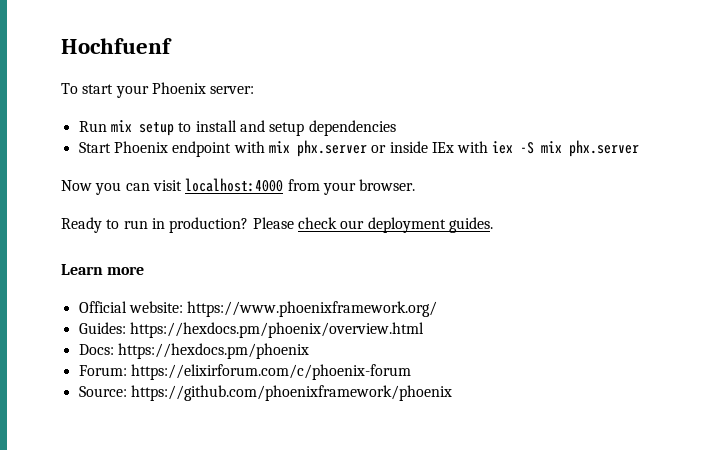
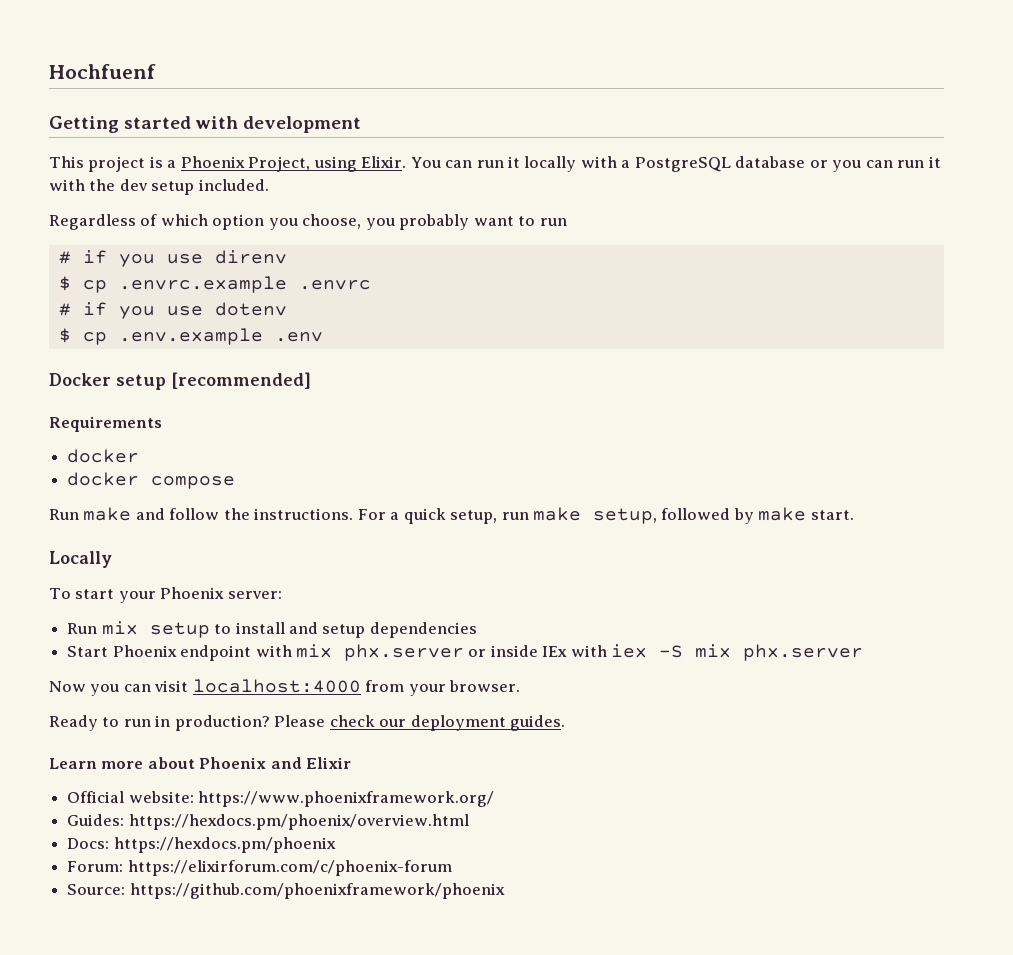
+ Getting started with development
+ This project is a Phoenix Project, using Elixir. You can run it locally with a PostgreSQL database or you can run it with the dev setup included.
+ Regardless of which option you choose, you probably want to run
+ # if you use direnv
+ $ cp .envrc.example .envrc
+ # if you use dotenv
+ $ cp .env.example .env
+ Docker setup [recommended]
+ Requirements
+ docker
+ docker compose
+ Run make and follow the instructions. For a quick setup, run make setup, followed by make start.
+ Locally
- Learn more
+ Learn more about Phoenix and Elixir

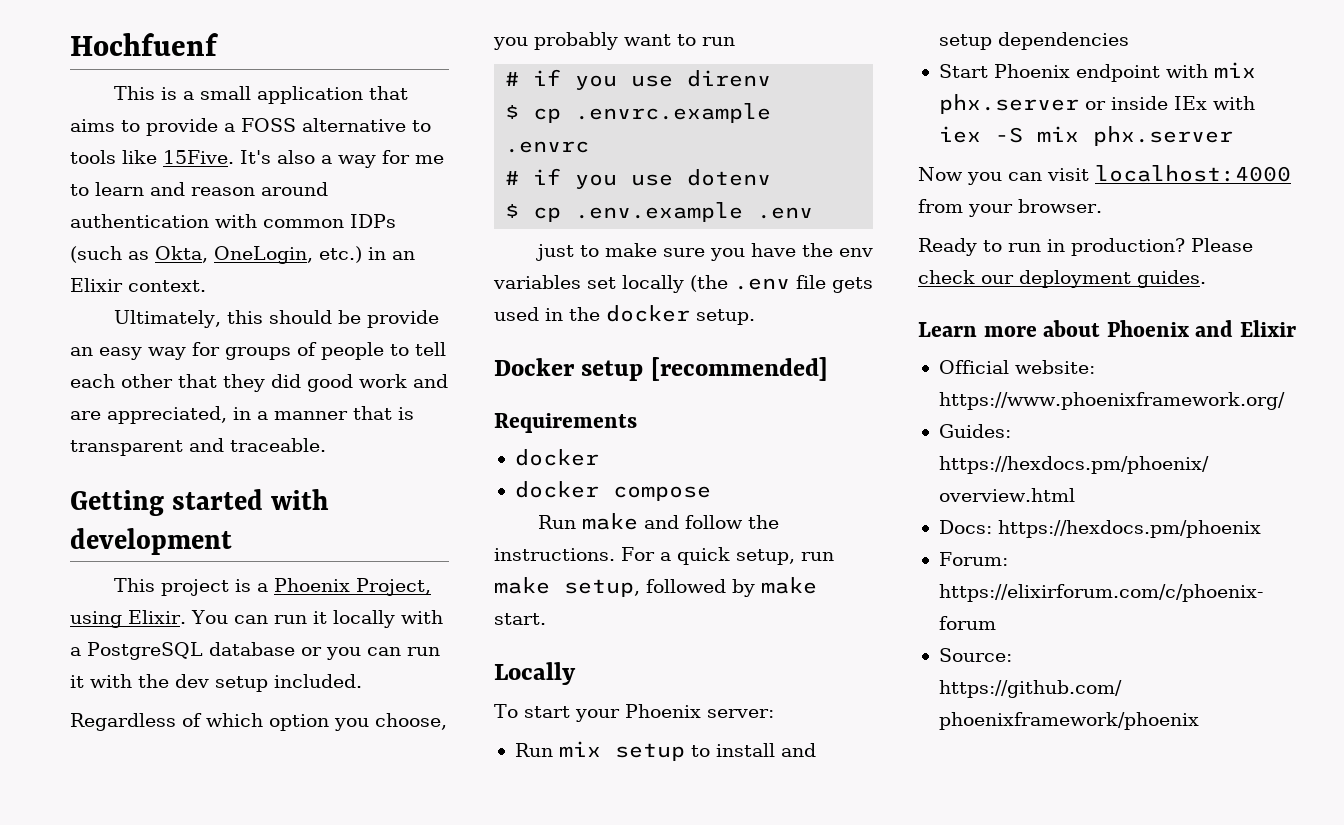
+ This is a small application that aims to provide a FOSS alternative to tools like 15Five. It's also a way for me to learn and reason around authentication with common IDPs (such as Okta, OneLogin, etc.) in an Elixir context.
+ Ultimately, this should be provide an easy way for groups of people to tell each other that they did good work and are appreciated, in a manner that is transparent and traceable.
+ just to make sure you have the env variables set locally (the .env file gets used in the docker setup.

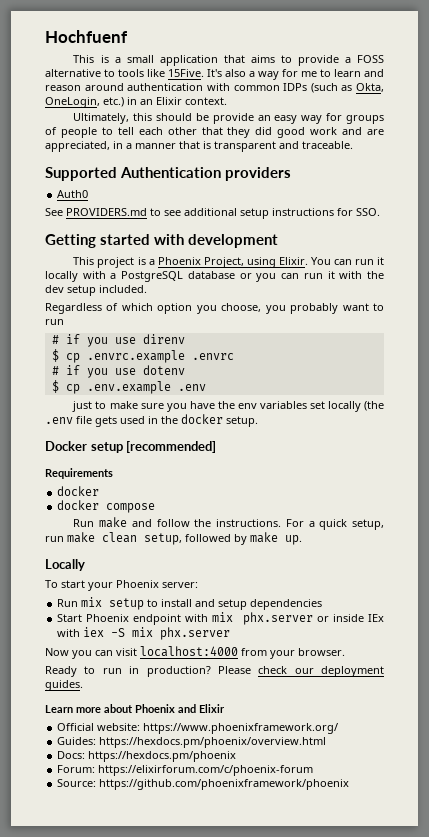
+ Supported Authentication providers
+ Auth0
+ See PROVIDERS.md to see additional setup instructions for SSO.
- For a quick setup, run make setup, followed by make start.
+ For a quick setup, run make clean setup, followed by make up.

